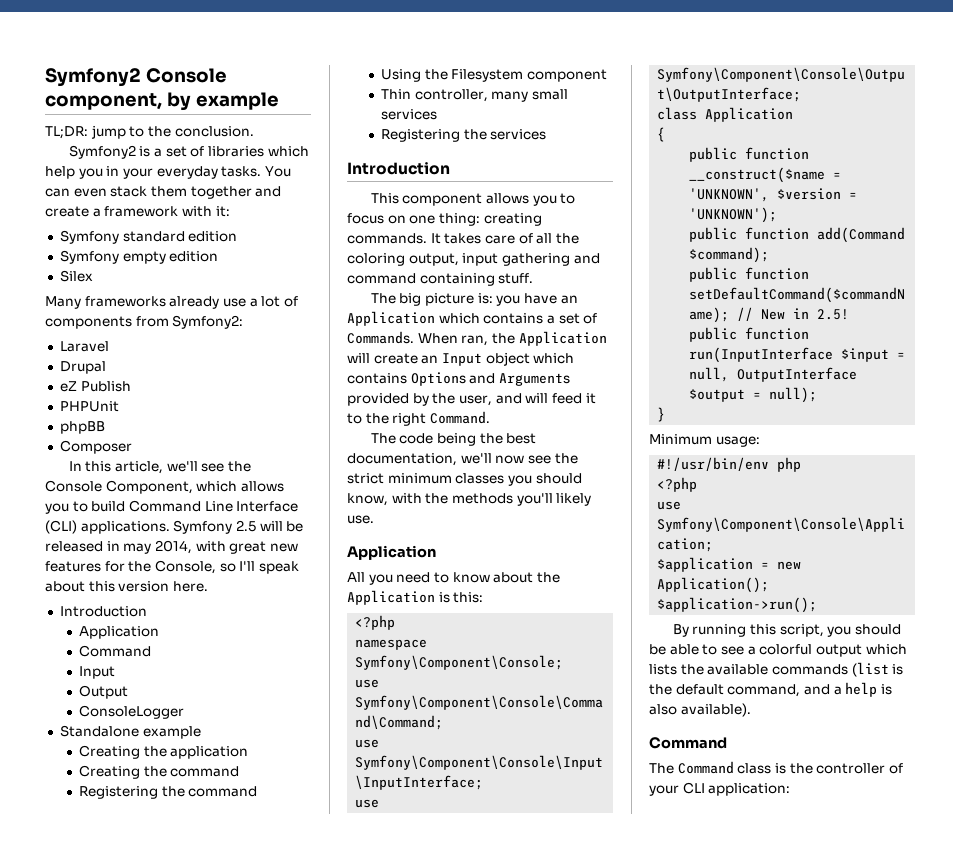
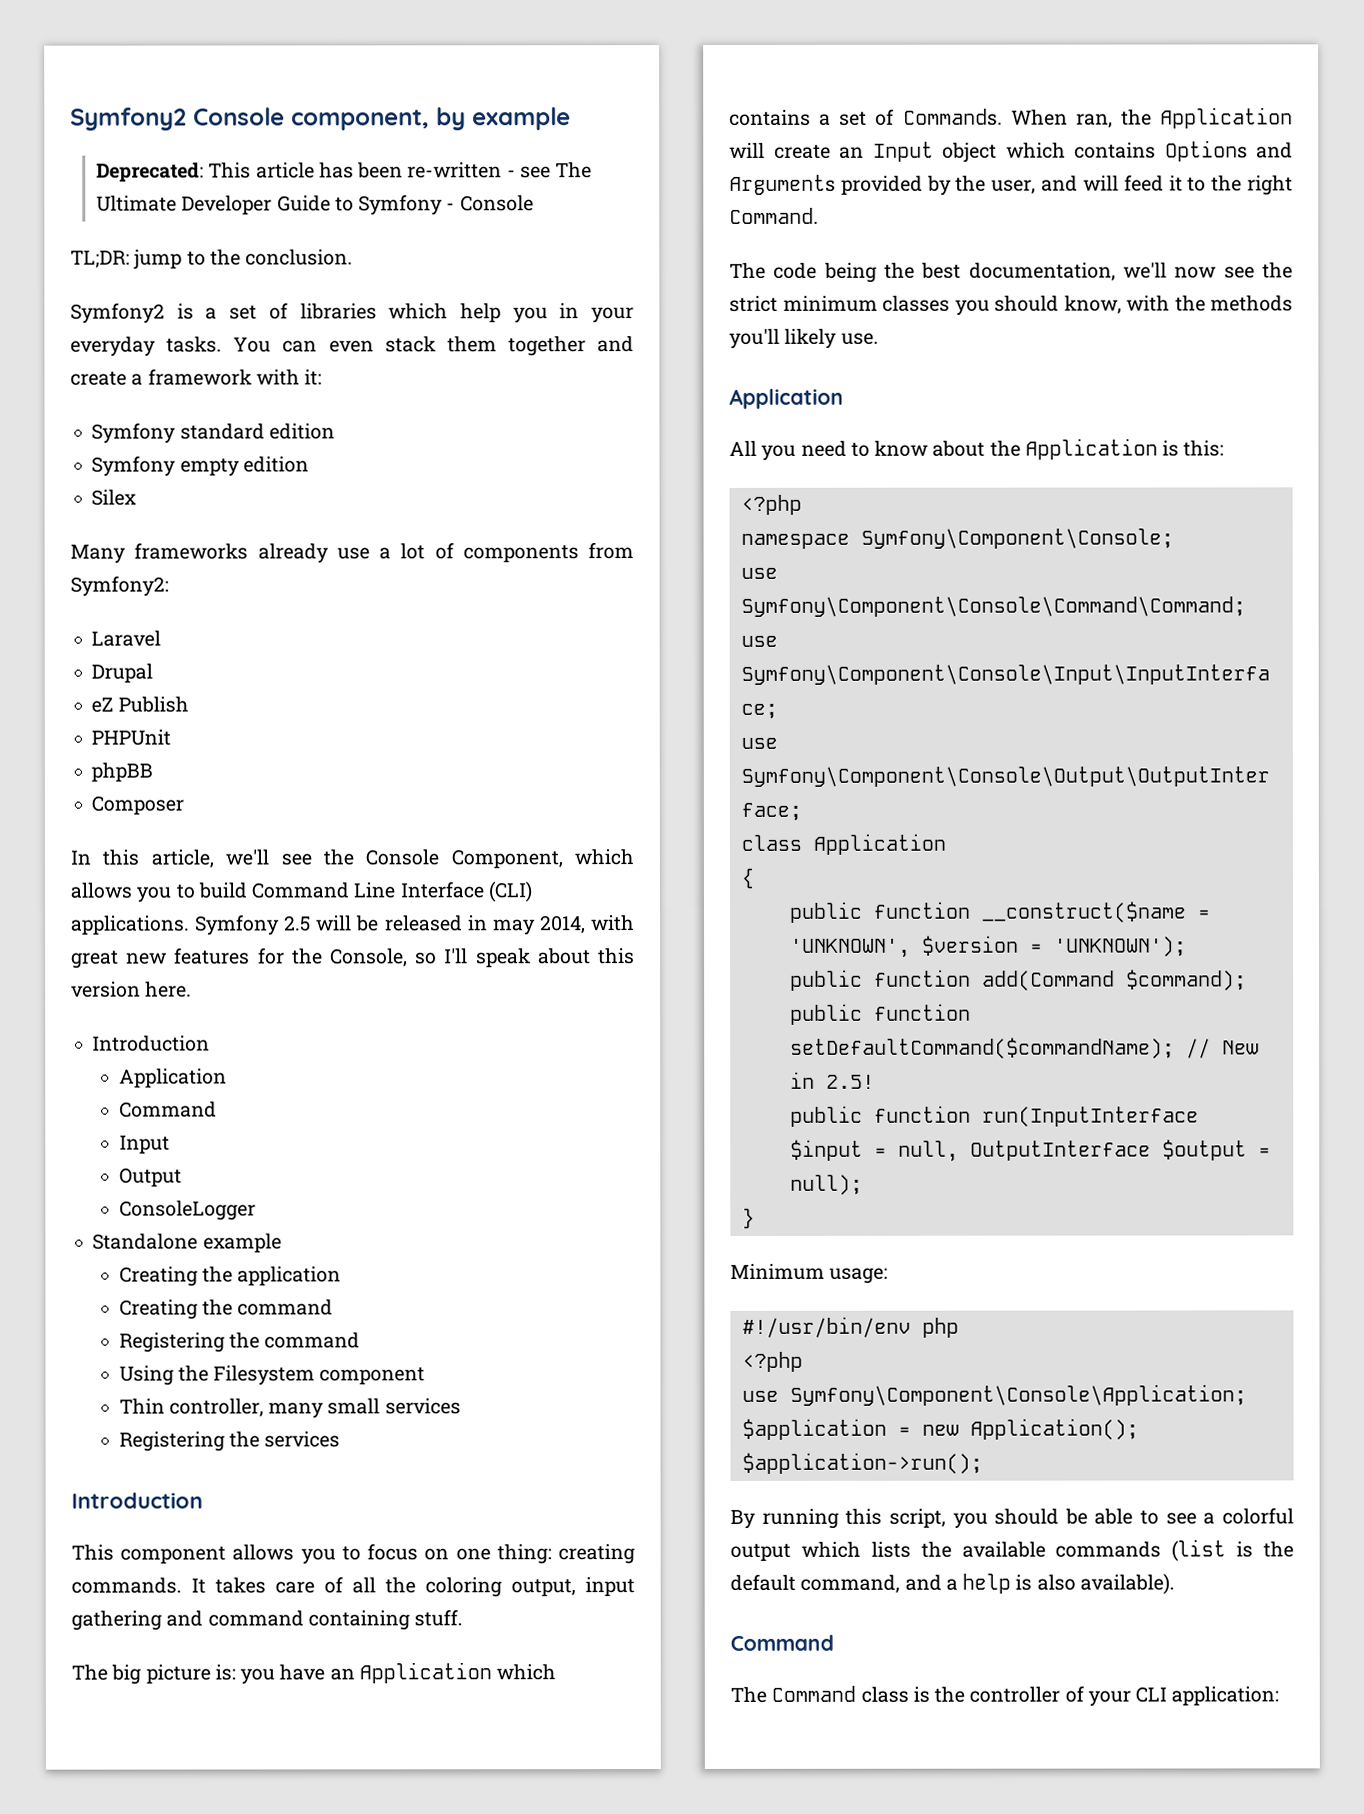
+ Deprecated: This article has been re-written - see The Ultimate Developer Guide to Symfony - Console

